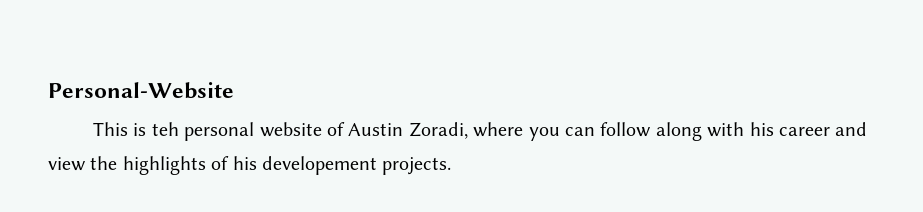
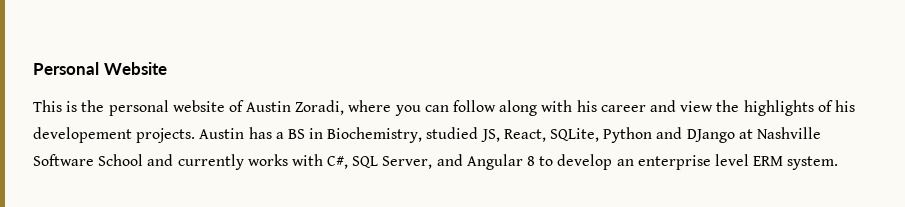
- Personal-Website
+ Personal Website
- This is teh personal website of Austin Zoradi, where you can follow along with his career and view the highlights of his developement projects.
+ This is the personal website of Austin Zoradi, where you can follow along with his career and view the highlights of his developement projects.
+ Austin has a BS in Biochemistry, studied JS, React, SQLite, Python and DJango at Nashville Software School and currently works with C#, SQL Server, and Angular 8 to develop an enterprise level ERM system.

